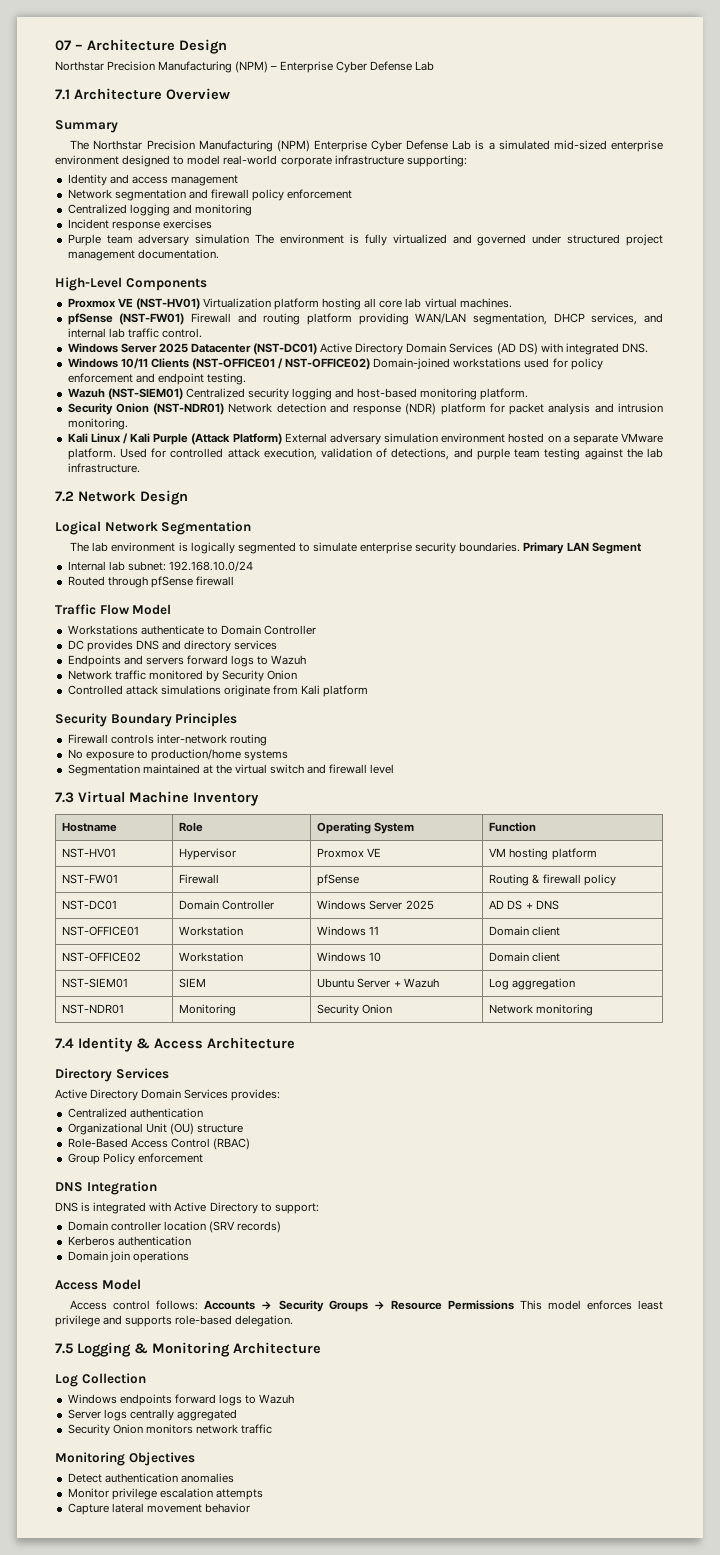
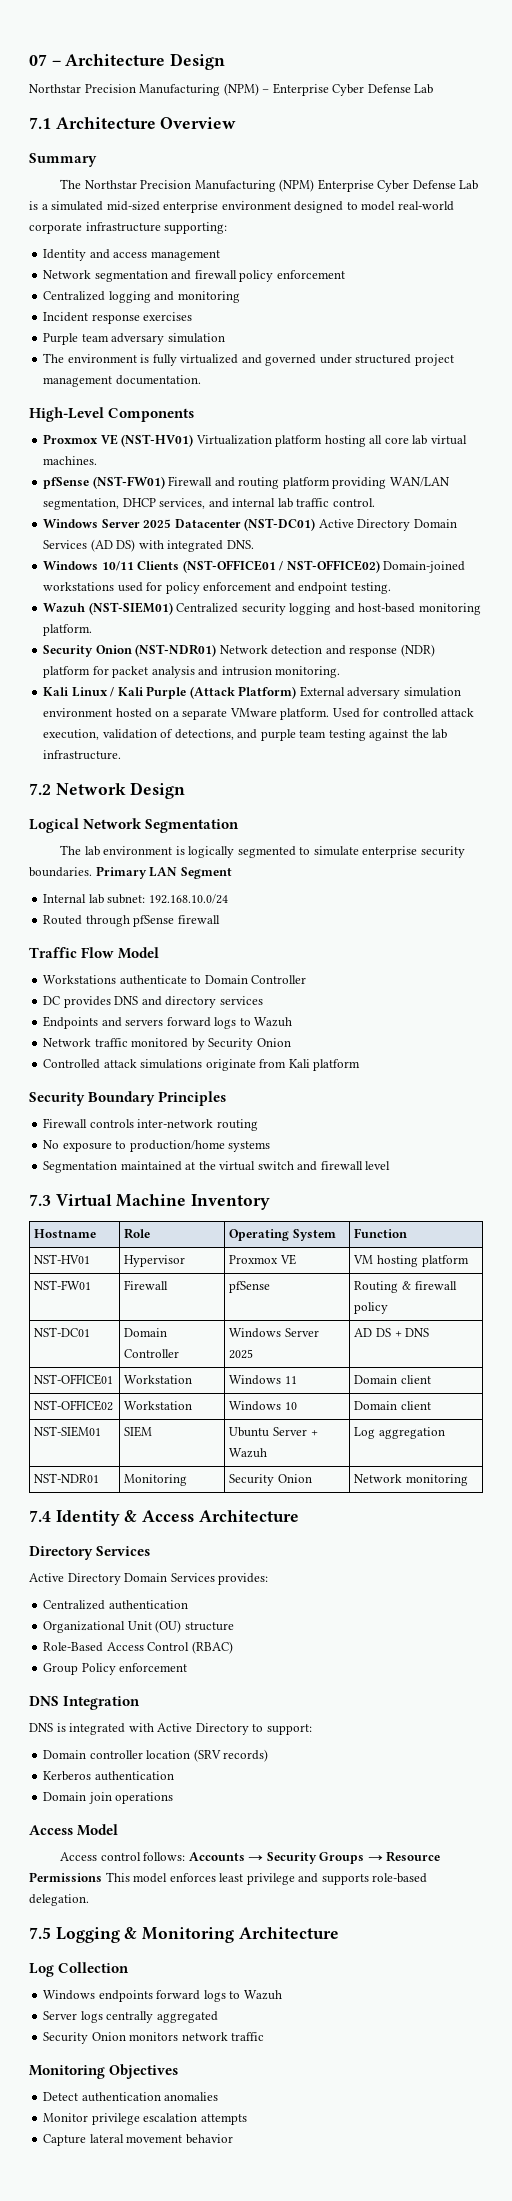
- Purple team adversary simulation The environment is fully virtualized and governed under structured project management documentation.
+ Purple team adversary simulation
+ The environment is fully virtualized and governed under structured project management documentation.

